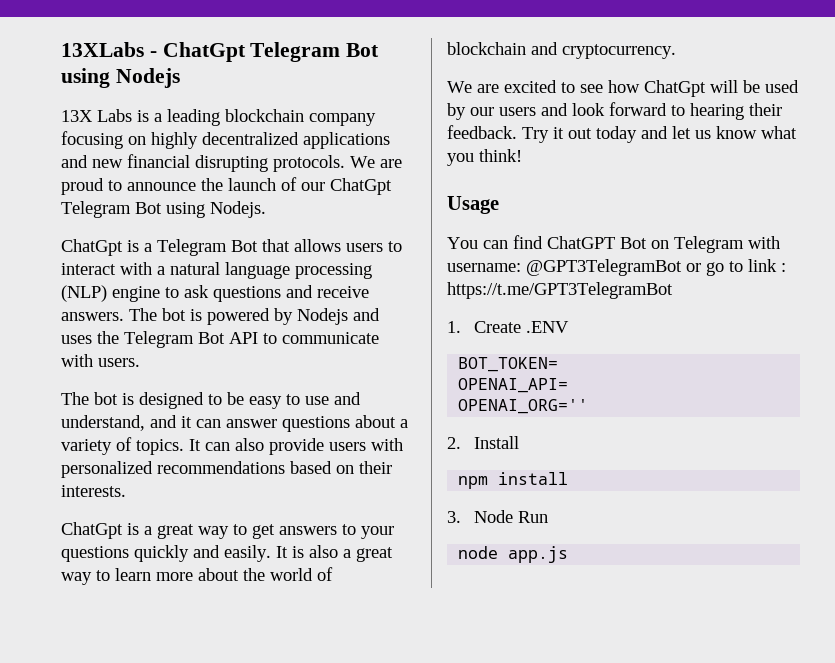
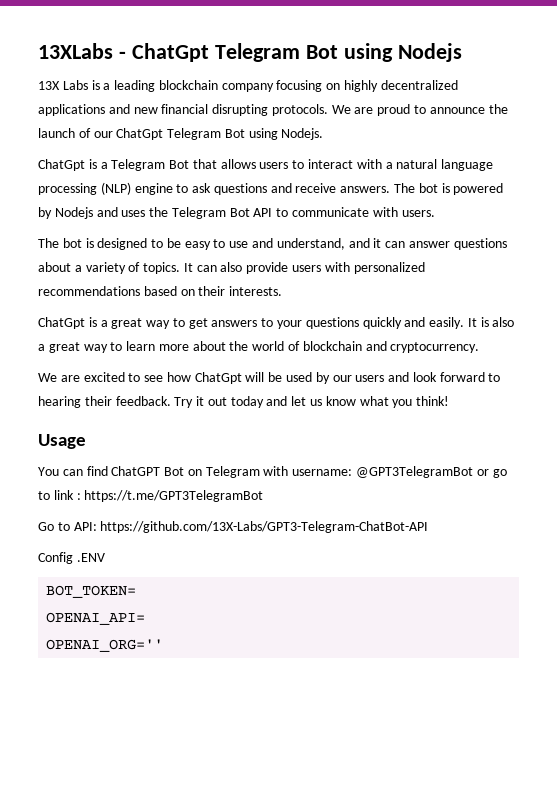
- 1. Create .ENV
+ Go to API: https://github.com/13X-Labs/GPT3-Telegram-ChatBot-API
+ Config .ENV
- 2. Install
- npm install
- 3. Node Run
- node app.js

